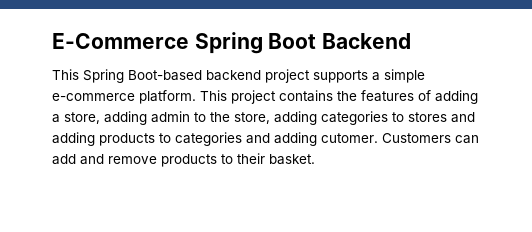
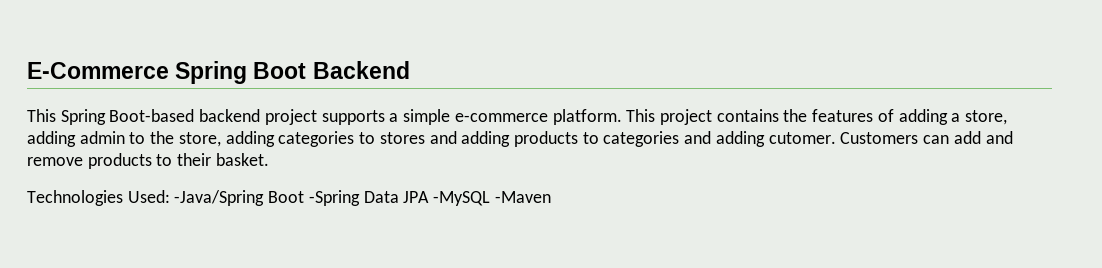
+ Technologies Used: -Java/Spring Boot -Spring Data JPA -MySQL -Maven

